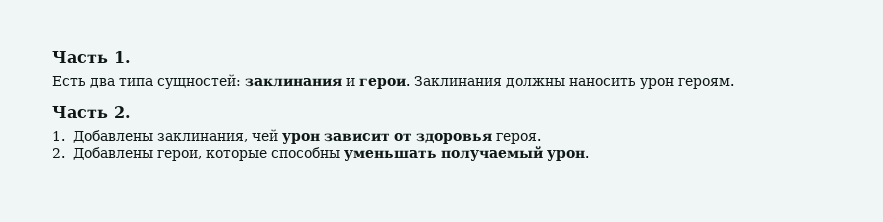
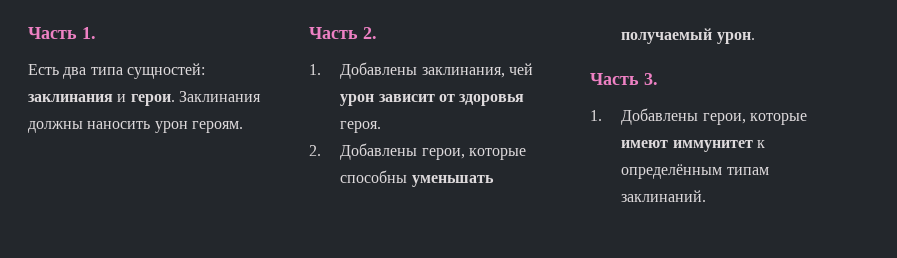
+ Часть 3.
+ 1. Добавлены герои, которые имеют иммунитет к определённым типам заклинаний.

